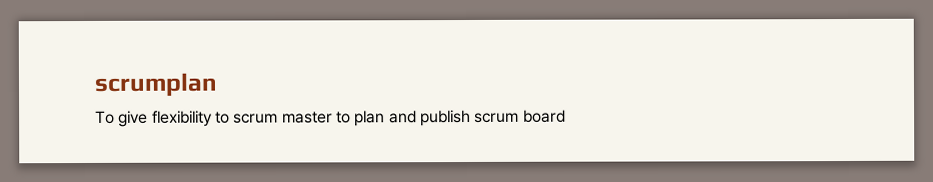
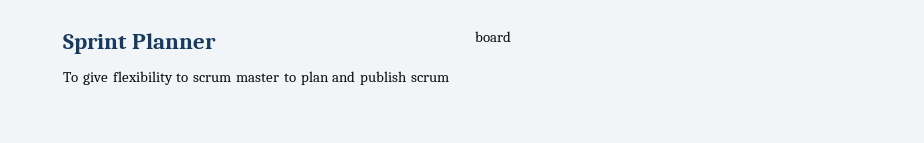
- scrumplan
+ Sprint Planner

